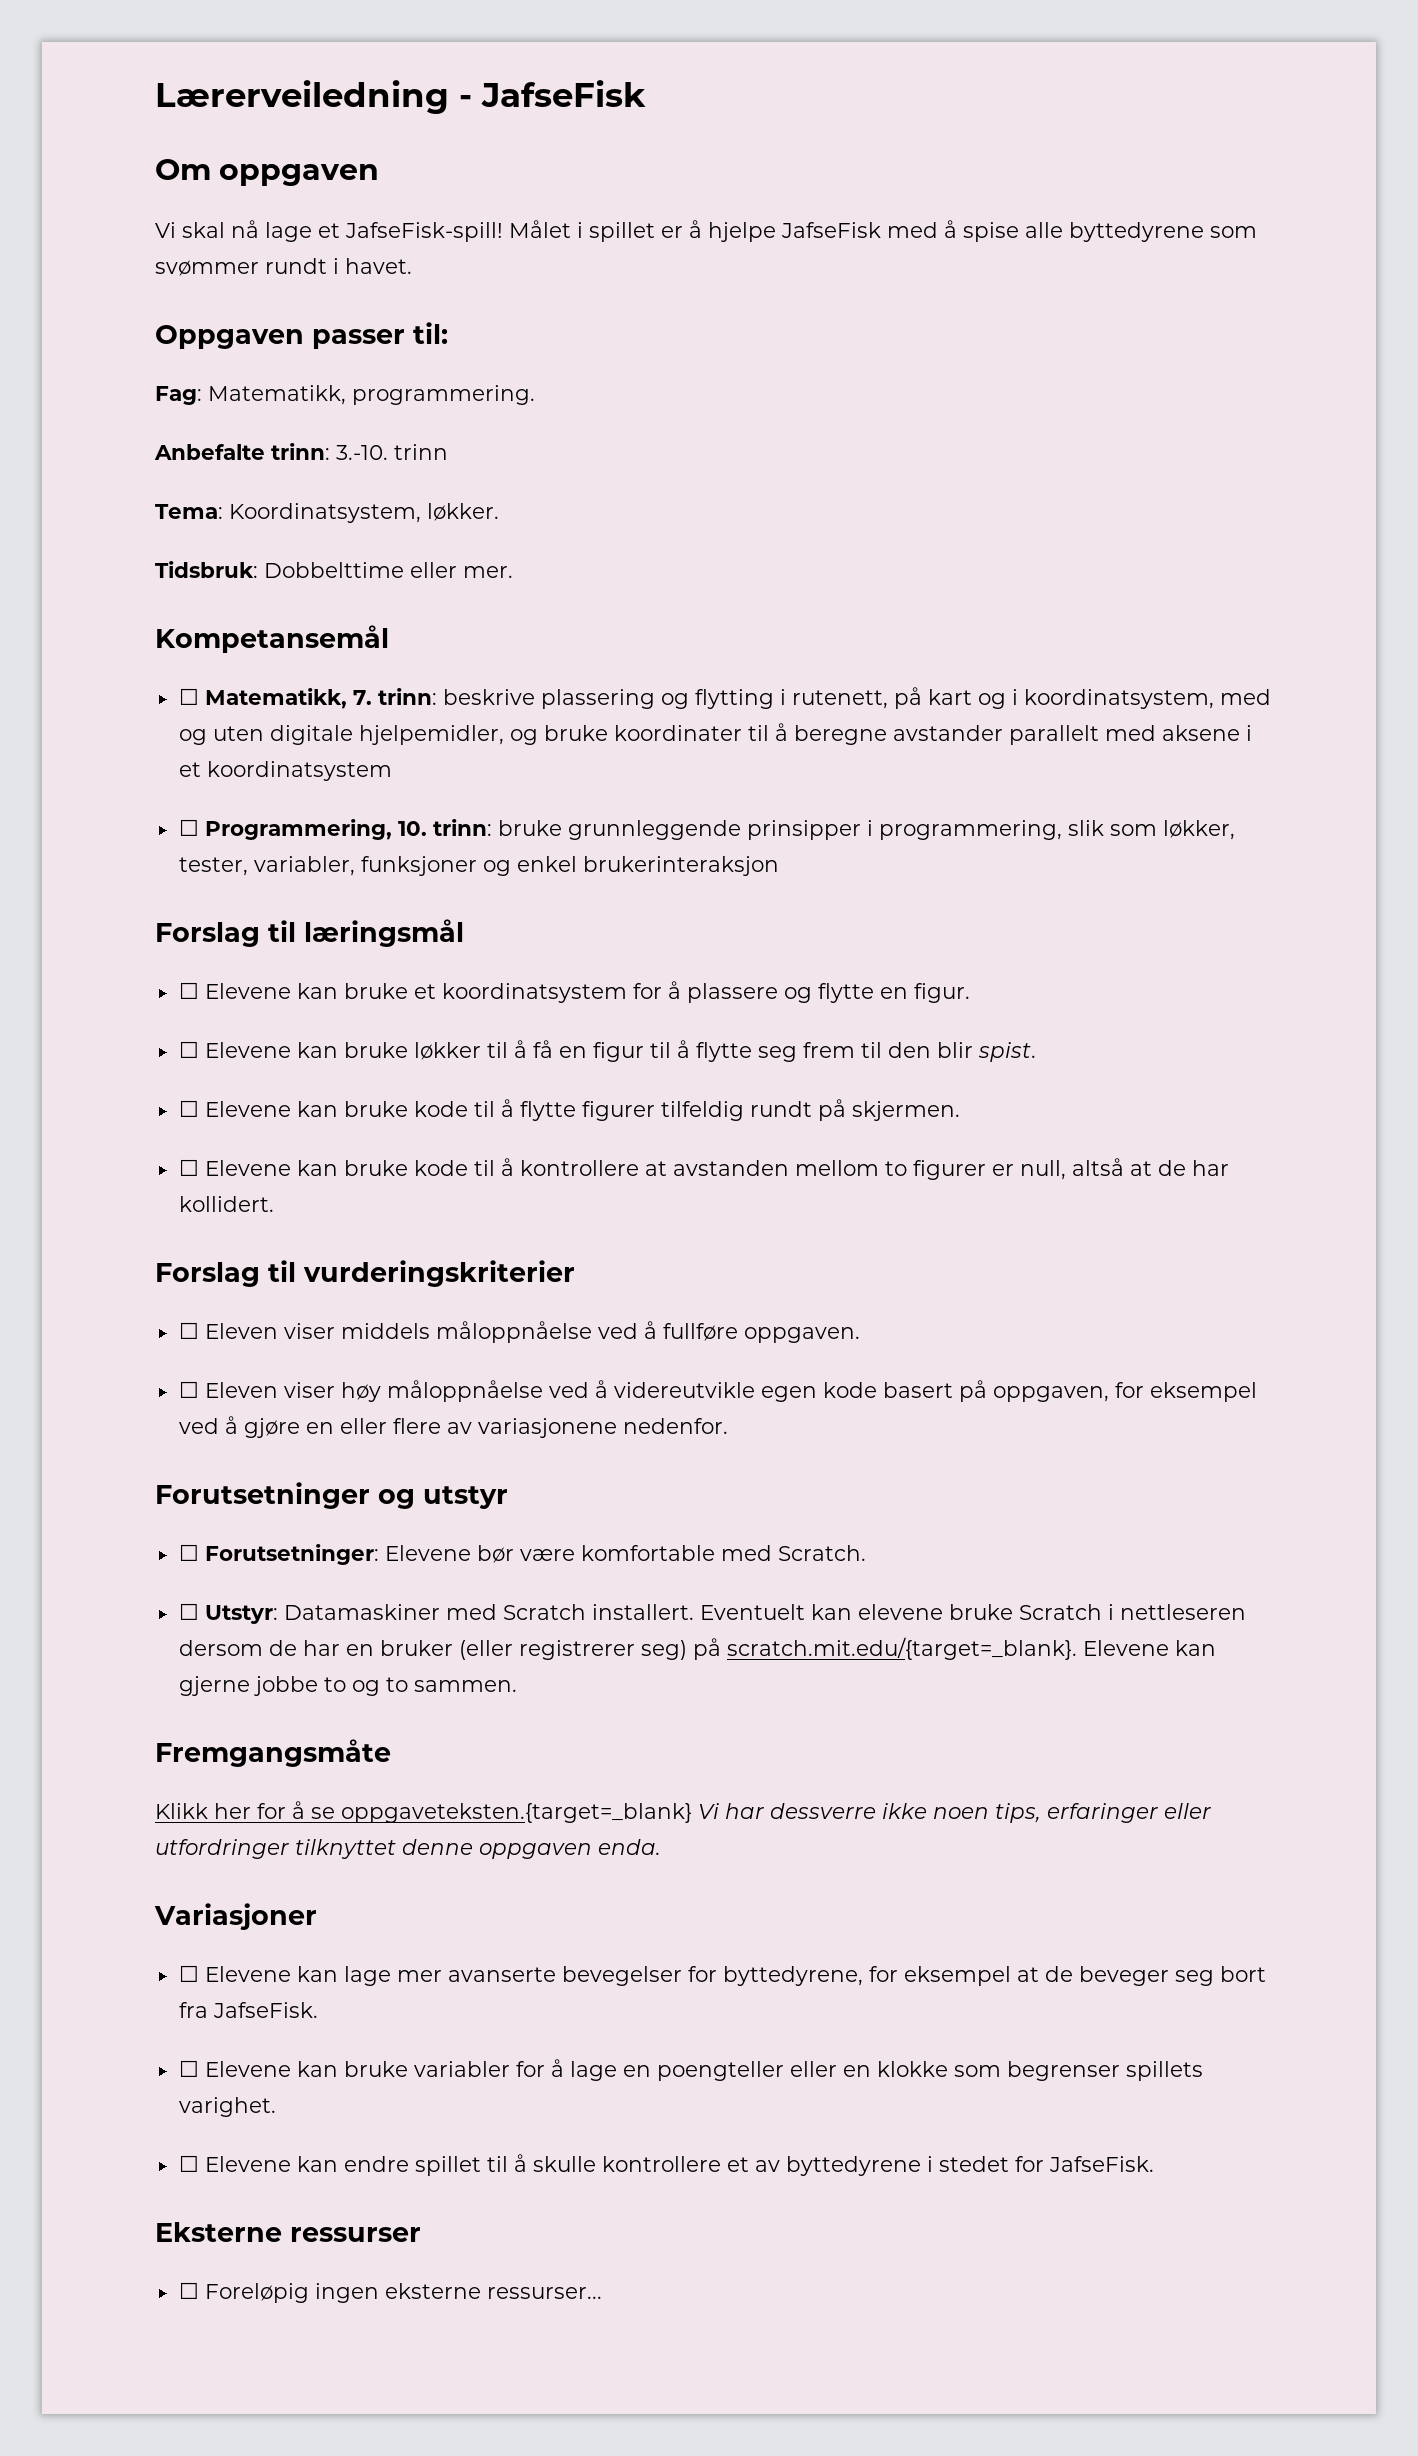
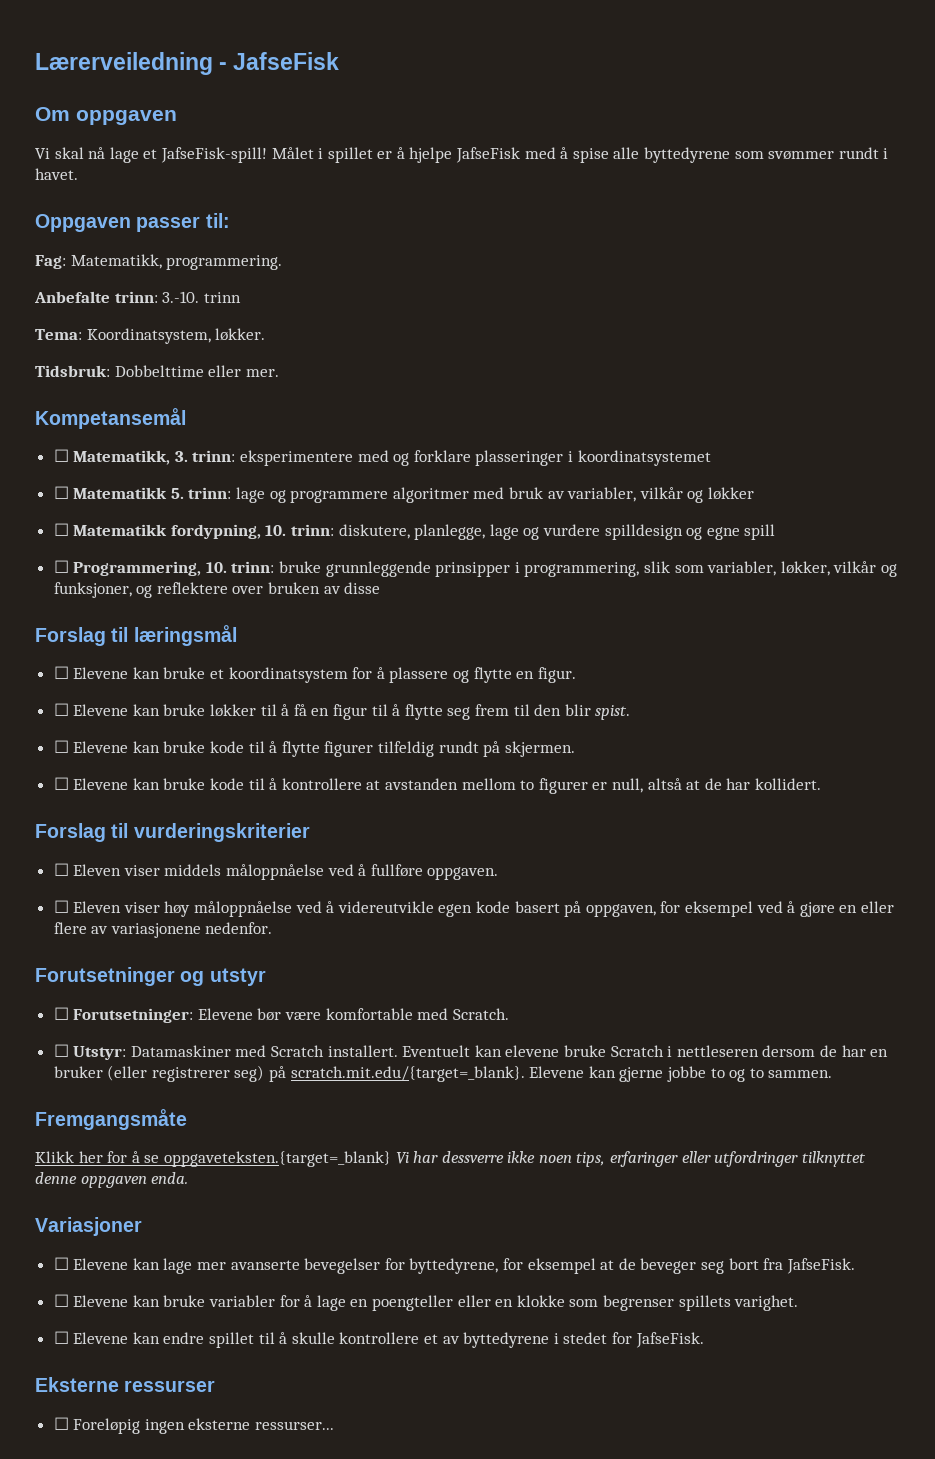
- ☐ Matematikk, 7. trinn: beskrive plassering og flytting i rutenett, på kart og i koordinatsystem, med og uten digitale hjelpemidler, og bruke koordinater til å beregne avstander parallelt med aksene i et koordinatsystem
+ ☐ Matematikk, 3. trinn: eksperimentere med og forklare plasseringer i koordinatsystemet
+ ☐ Matematikk 5. trinn: lage og programmere algoritmer med bruk av variabler, vilkår og løkker
+ ☐ Matematikk fordypning, 10. trinn: diskutere, planlegge, lage og vurdere spilldesign og egne spill
- ☐ Programmering, 10. trinn: bruke grunnleggende prinsipper i programmering, slik som løkker, tester, variabler, funksjoner og enkel brukerinteraksjon
+ ☐ Programmering, 10. trinn: bruke grunnleggende prinsipper i programmering, slik som variabler, løkker, vilkår og funksjoner, og reflektere over bruken av disse

